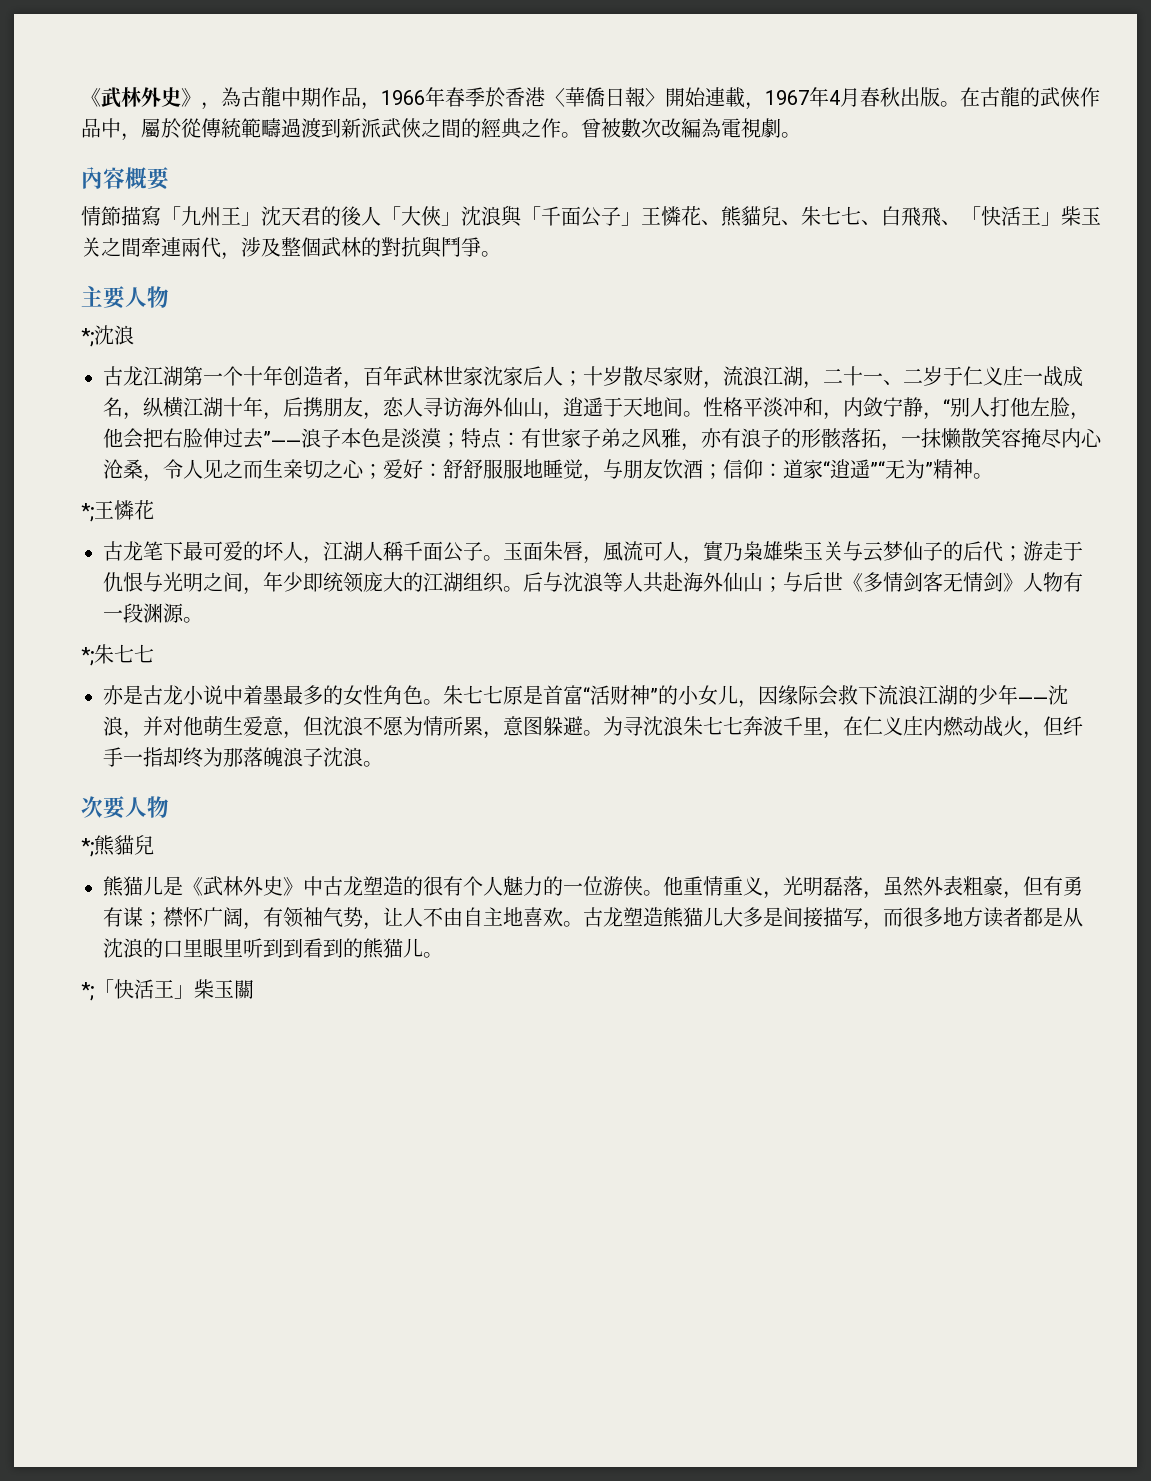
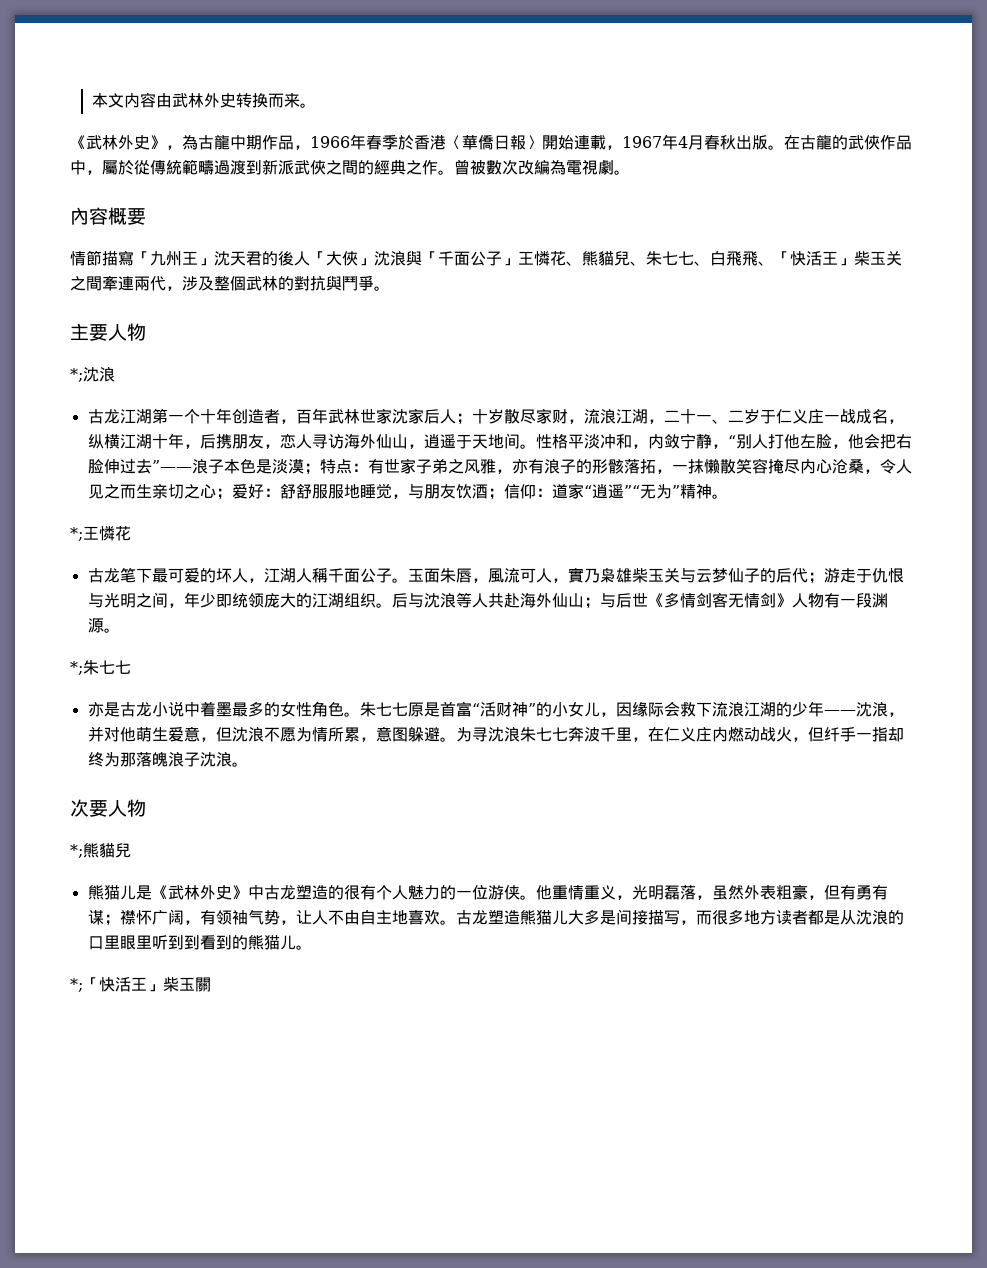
+ 本文内容由武林外史转换而来。

